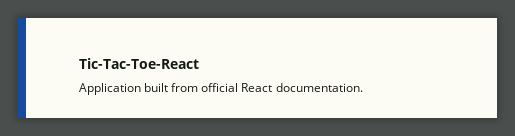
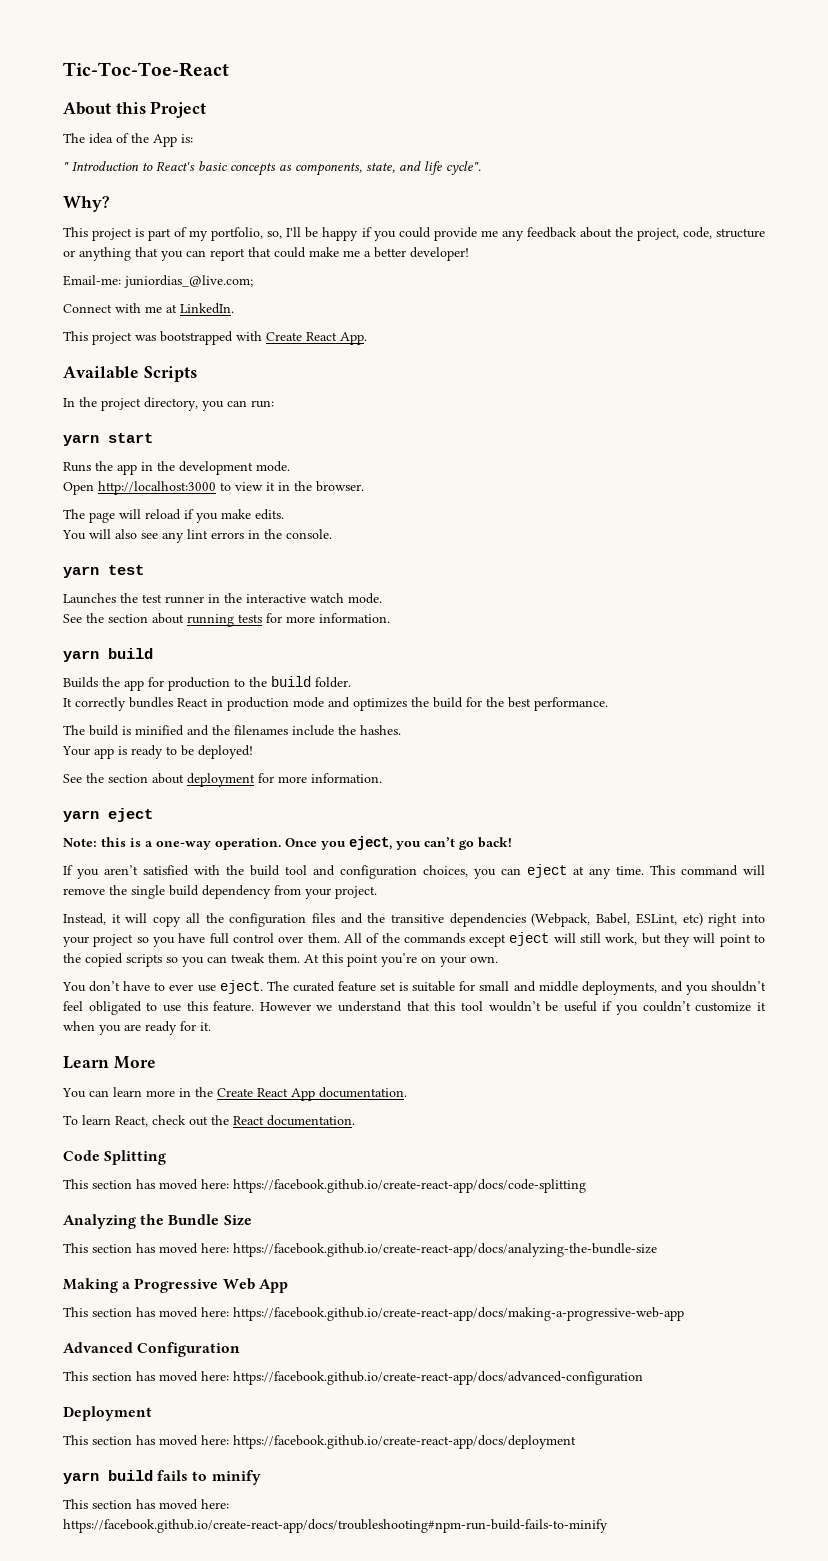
- Tic-Tac-Toe-React
- Application built from official React documentation.
+ Tic-Toc-Toe-React
+ About this Project
+ The idea of the App is:
+ " Introduction to React's basic concepts as components, state, and life cycle".
+ Why?
+ This project is part of my portfolio, so, I'll be happy if you could provide me any feedback about the project, code, structure or anything that you can report that could make me a better developer!
+ Email-me: juniordias_@live.com;
+ Connect with me at LinkedIn.
+ This project was bootstrapped with Create React App.
+ Available Scripts
+ In the project directory, you can run:
+ yarn start
+ Runs the app in the development mode.
+ Open http://localhost:3000 to view it in the browser.
+ The page will reload if you make edits.
+ You will also see any lint errors in the console.
+ yarn test
+ Launches the test runner in the interactive watch mode.
+ See the section about running tests for more information.
+ yarn build
+ Builds the app for production to the build folder.
+ It correctly bundles React in production mode and optimizes the build for the best performance.
+ The build is minified and the filenames include the hashes.
+ Your app is ready to be deployed!
+ See the section about deployment for more information.
+ yarn eject
+ Note: this is a one-way operation. Once you eject, you can’t go back!
+ If you aren’t satisfied with the build tool and configuration choices, you can eject at any time. This command will remove the single build dependency from your project.
+ Instead, it will copy all the configuration files and the transitive dependencies (Webpack, Babel, ESLint, etc) right into your project so you have full control over them. All of the commands except eject will still work, but they will point to the copied scripts so you can tweak them. At this point you’re on your own.
+ You don’t have to ever use eject. The curated feature set is suitable for small and middle deployments, and you shouldn’t feel obligated to use this feature. However we understand that this tool wouldn’t be useful if you couldn’t customize it when you are ready for it.
+ Learn More
+ You can learn more in the Create React App documentation.
+ To learn React, check out the React documentation.
+ Code Splitting
+ This section has moved here: https://facebook.github.io/create-react-app/docs/code-splitting
+ Analyzing the Bundle Size
+ This section has moved here: https://facebook.github.io/create-react-app/docs/analyzing-the-bundle-size
+ Making a Progressive Web App
+ This section has moved here: https://facebook.github.io/create-react-app/docs/making-a-progressive-web-app
+ Advanced Configuration
+ This section has moved here: https://facebook.github.io/create-react-app/docs/advanced-configuration
+ Deployment
+ This section has moved here: https://facebook.github.io/create-react-app/docs/deployment
+ yarn build fails to minify
+ This section has moved here: https://facebook.github.io/create-react-app/docs/troubleshooting#npm-run-build-fails-to-minify

